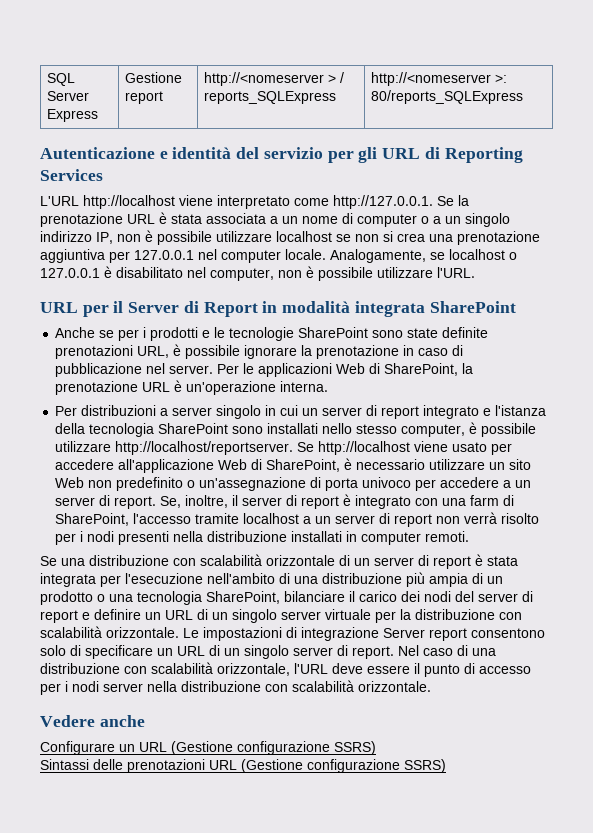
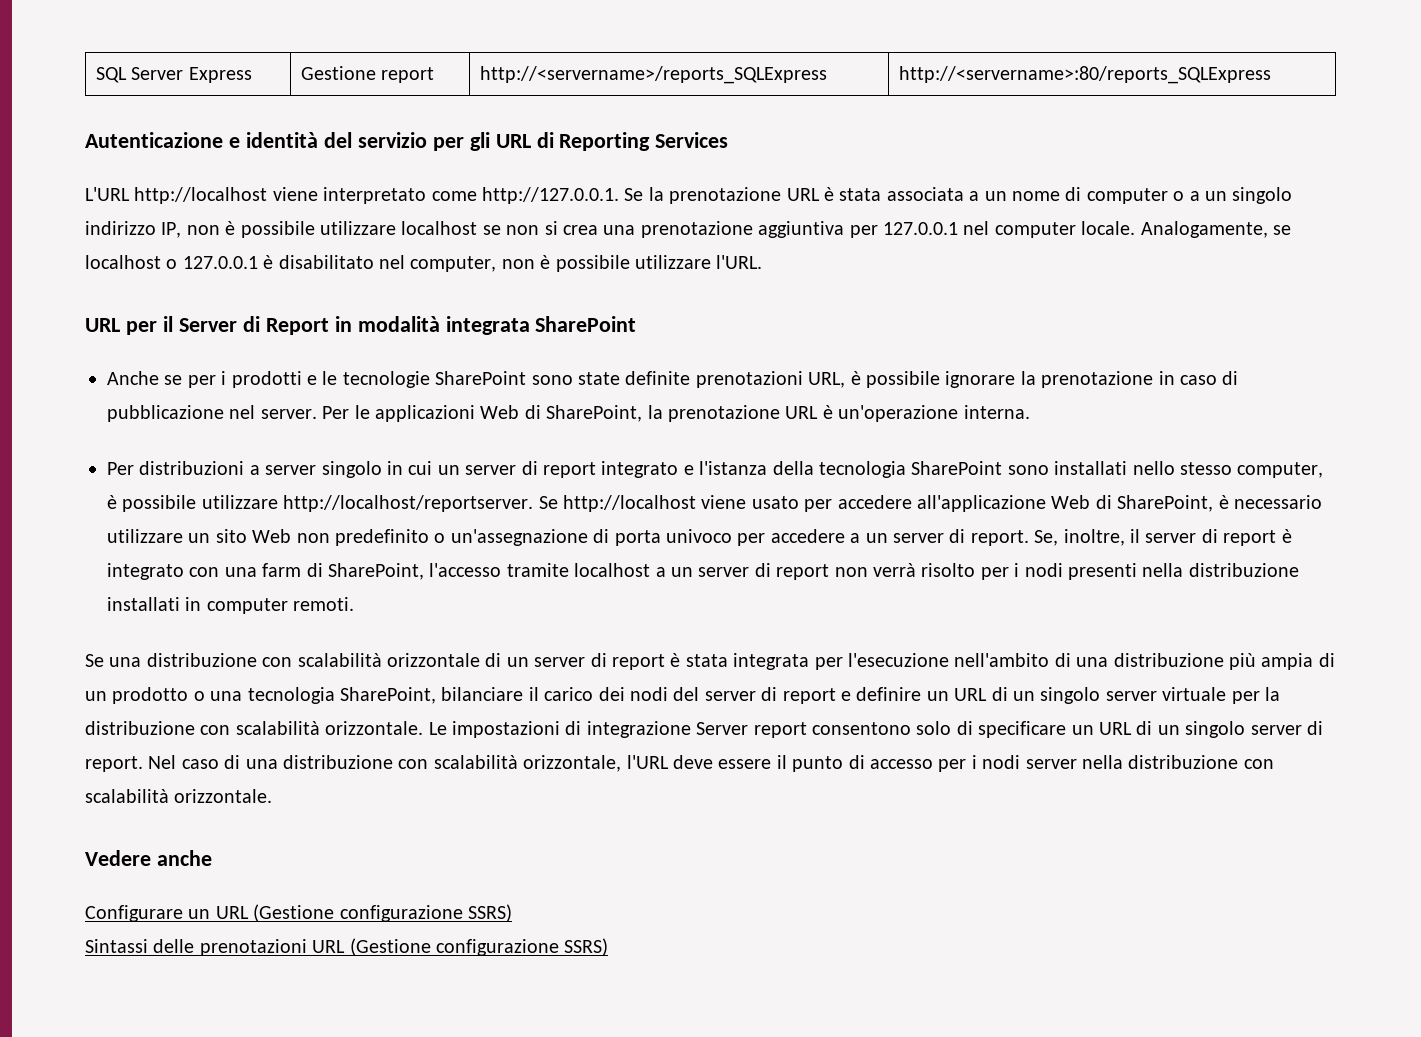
- SQL Server Express | Gestione report | http://<nomeserver > / reports_SQLExpress | http://<nomeserver >: 80/reports_SQLExpress
+ SQL Server Express | Gestione report | http://<servername>/reports_SQLExpress | http://<servername>:80/reports_SQLExpress

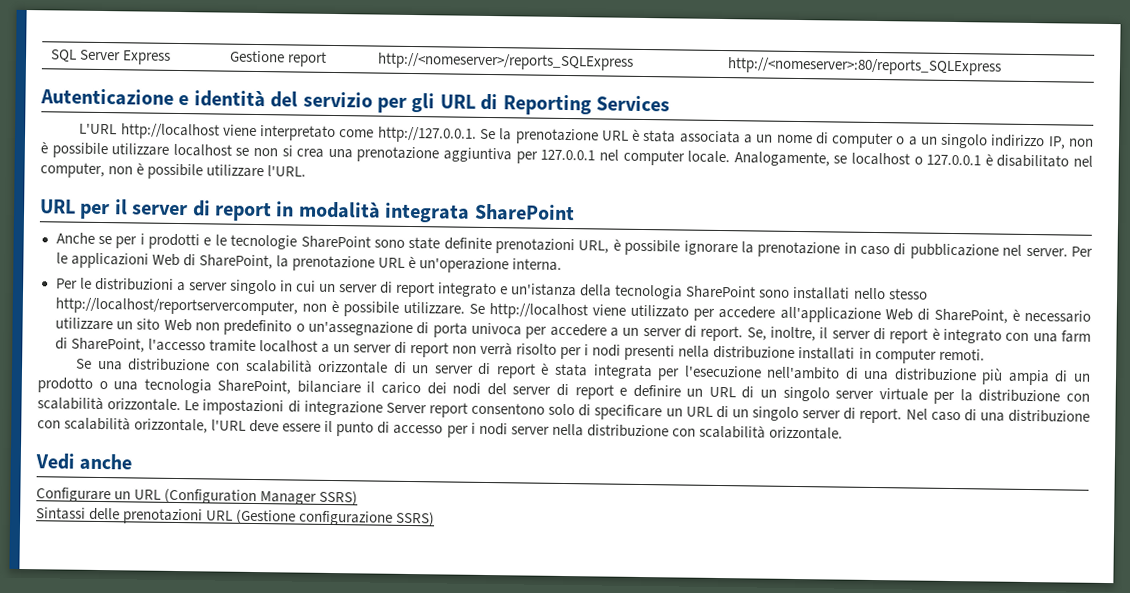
- SQL Server Express | Gestione report | http://<servername>/reports_SQLExpress | http://<servername>:80/reports_SQLExpress
+ SQL Server Express | Gestione report | http://<nomeserver>/reports_SQLExpress | http://<nomeserver>:80/reports_SQLExpress
- URL per il Server di Report in modalità integrata SharePoint
+ URL per il server di report in modalità integrata SharePoint
- Per distribuzioni a server singolo in cui un server di report integrato e l'istanza della tecnologia SharePoint sono installati nello stesso computer, è possibile utilizzare http://localhost/reportserver.
+ Per le distribuzioni a server singolo in cui un server di report integrato e un'istanza della tecnologia SharePoint sono installati nello stesso http://localhost/reportservercomputer, non è possibile utilizzare.
- Se http://localhost viene usato per accedere all'applicazione Web di SharePoint, è necessario utilizzare un sito Web non predefinito o un'assegnazione di porta univoco per accedere a un server di report.
+ Se http://localhost viene utilizzato per accedere all'applicazione Web di SharePoint, è necessario utilizzare un sito Web non predefinito o un'assegnazione di porta univoca per accedere a un server di report.
- Vedere anche
+ Vedi anche
- Configurare un URL (Gestione configurazione SSRS)
+ Configurare un URL (Configuration Manager SSRS)

